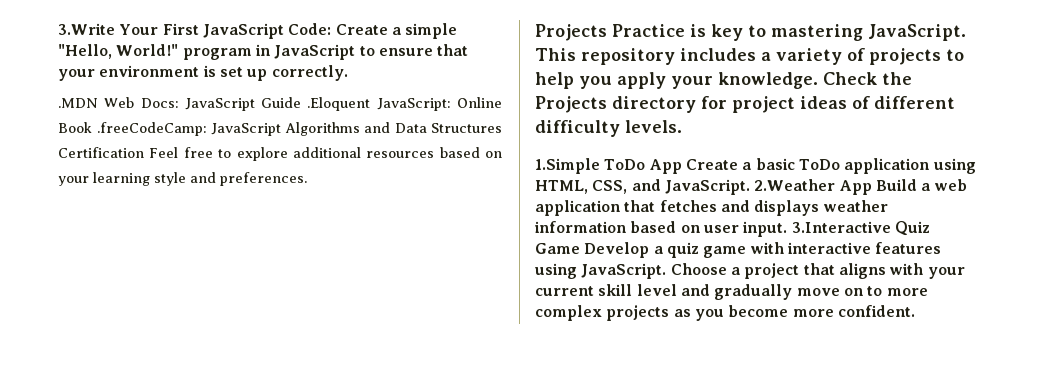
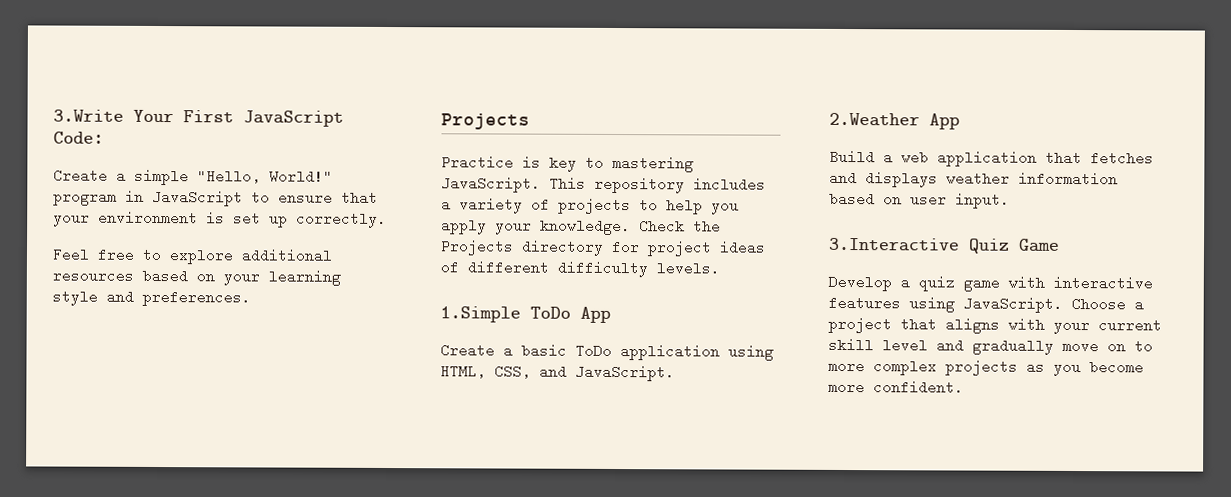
- 3.Write Your First JavaScript Code: Create a simple "Hello, World!" program in JavaScript to ensure that your environment is set up correctly.
+ 3.Write Your First JavaScript Code:
+ Create a simple "Hello, World!" program in JavaScript to ensure that your environment is set up correctly.
- .MDN Web Docs: JavaScript Guide .Eloquent JavaScript: Online Book .freeCodeCamp: JavaScript Algorithms and Data Structures Certification Feel free to explore additional resources based on your learning style and preferences.
- Projects Practice is key to mastering JavaScript.
+ Feel free to explore additional resources based on your learning style and preferences.
+ Projects
+ Practice is key to mastering JavaScript.
- 1.Simple ToDo App Create a basic ToDo application using HTML, CSS, and JavaScript. 2.Weather App Build a web application that fetches and displays weather information based on user input. 3.Interactive Quiz Game Develop a quiz game with interactive features using JavaScript.
+ 1.Simple ToDo App
+ Create a basic ToDo application using HTML, CSS, and JavaScript.
+ 2.Weather App
+ Build a web application that fetches and displays weather information based on user input.
+ 3.Interactive Quiz Game
+ Develop a quiz game with interactive features using JavaScript.

